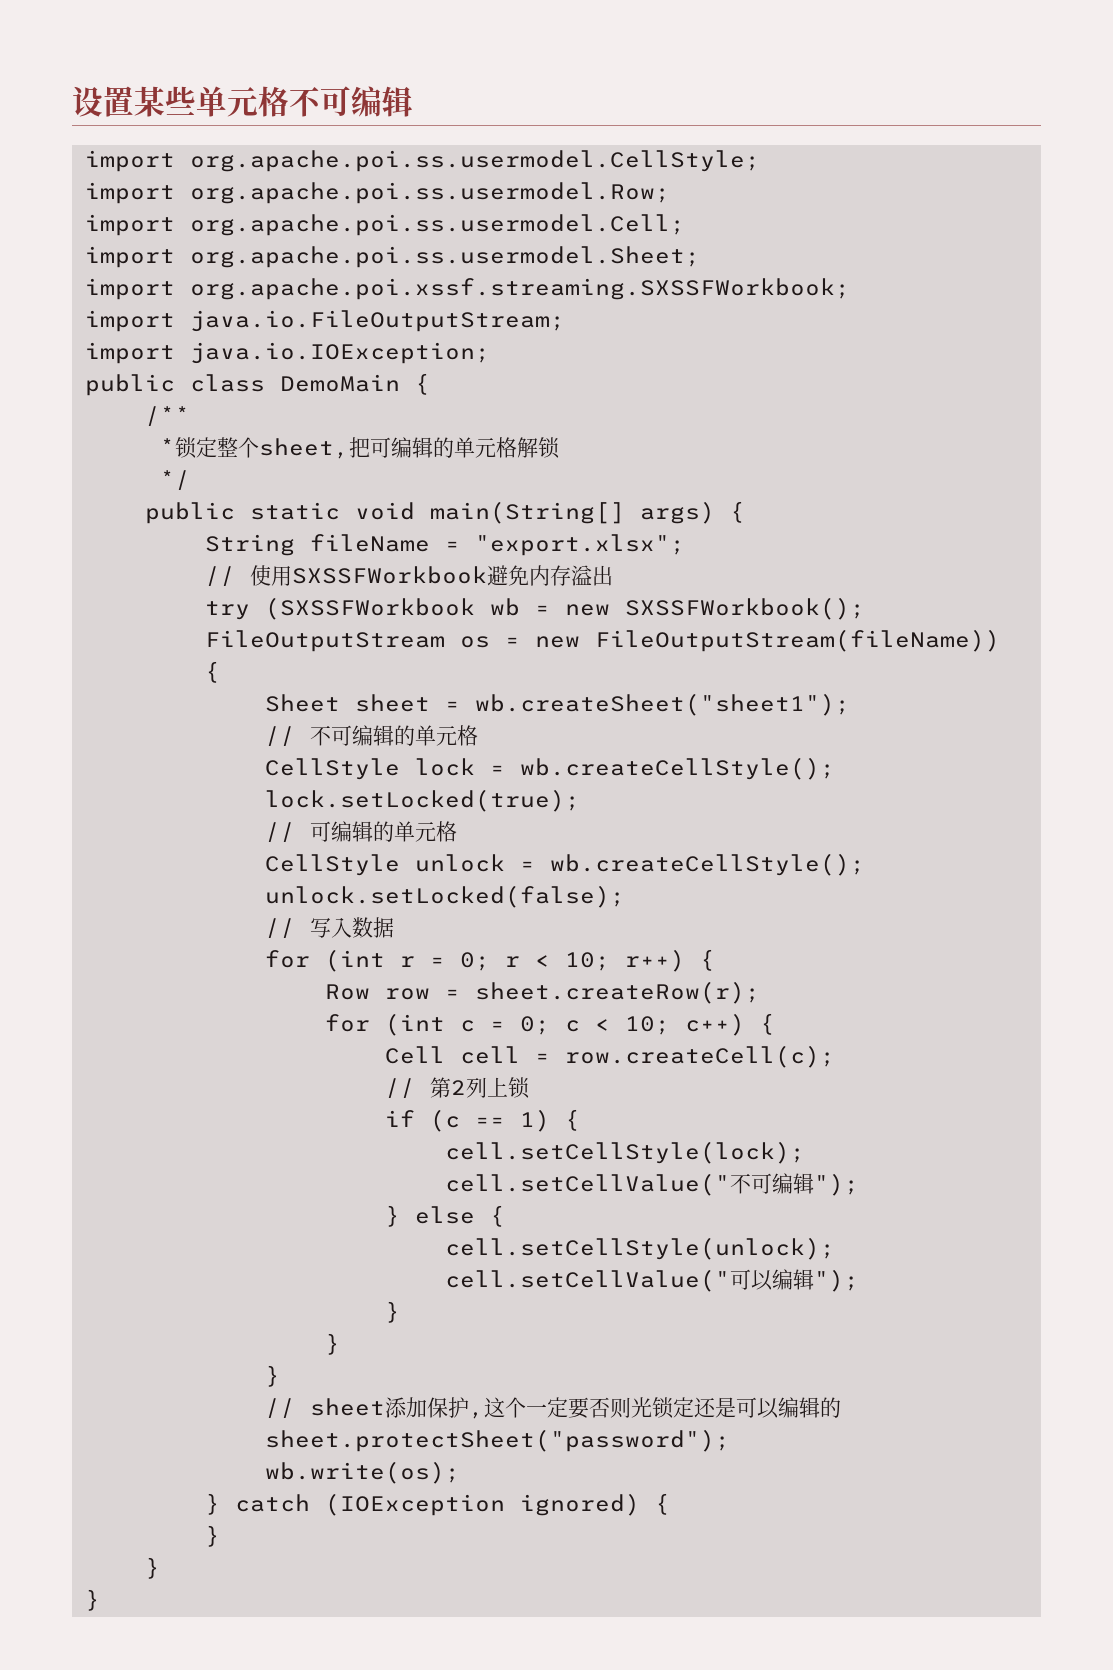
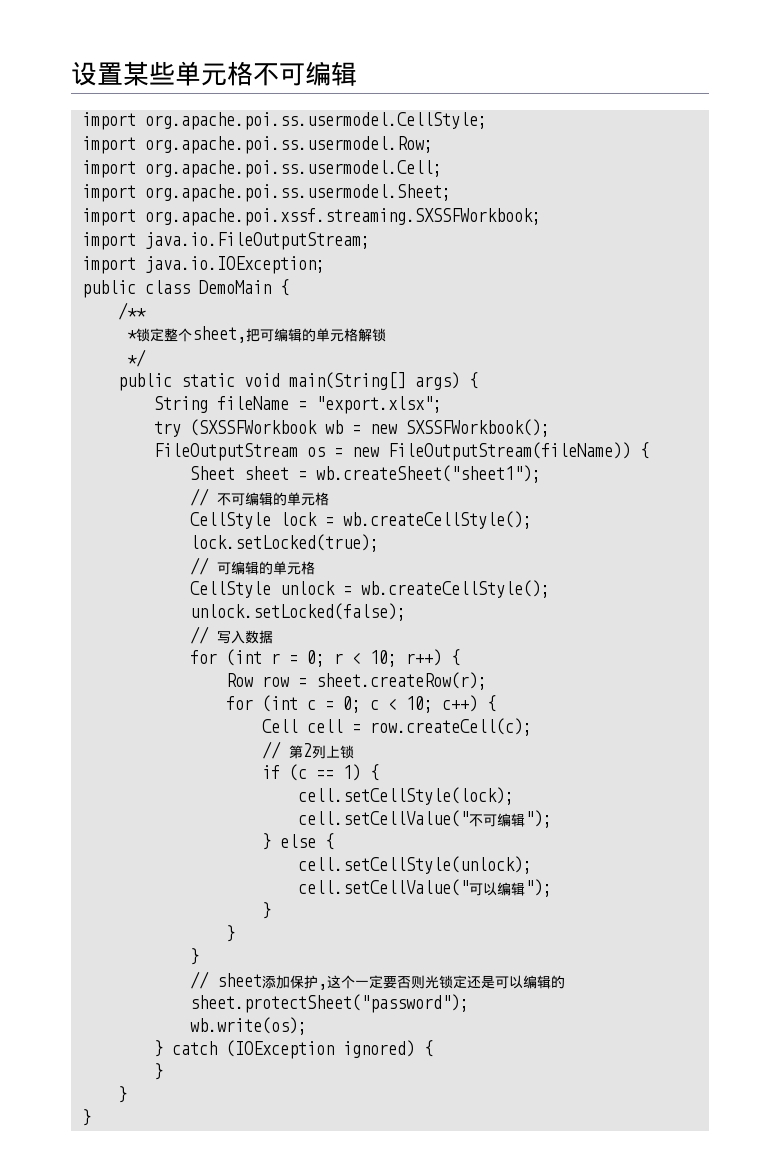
- // 使用SXSSFWorkbook避免内存溢出

